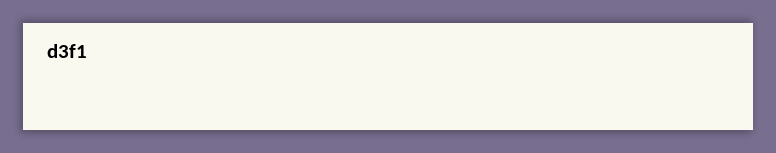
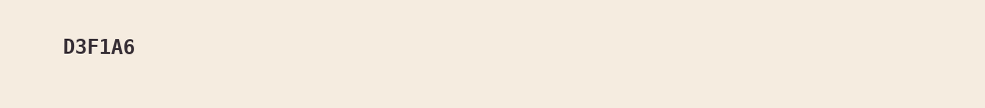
- d3f1
+ D3F1A6

